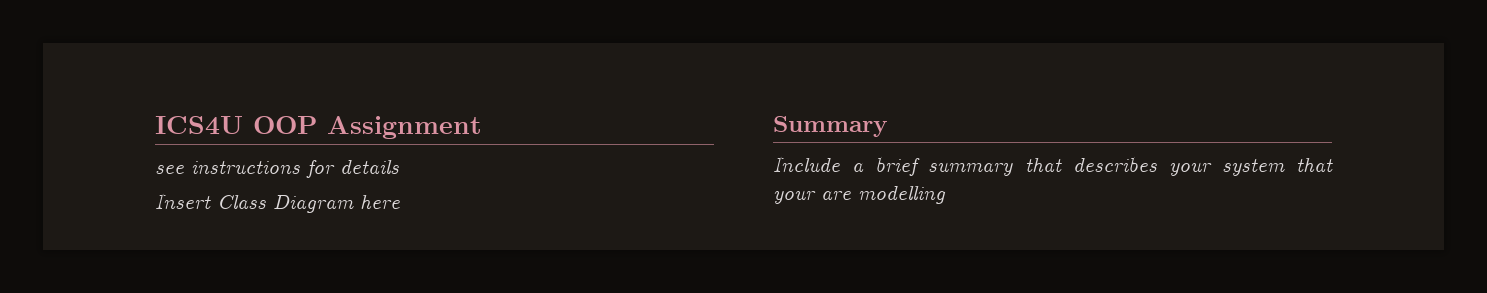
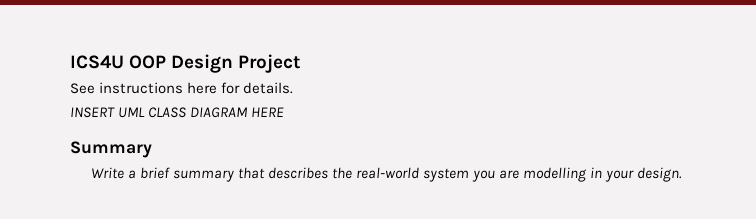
- ICS4U OOP Assignment
- see instructions for details
- Insert Class Diagram here
+ ICS4U OOP Design Project
+ See instructions here for details.
+ INSERT UML CLASS DIAGRAM HERE
- Include a brief summary that describes your system that your are modelling
+ Write a brief summary that describes the real-world system you are modelling in your design.

